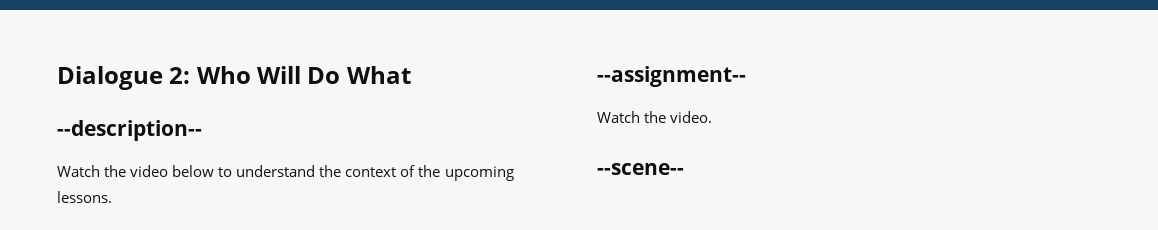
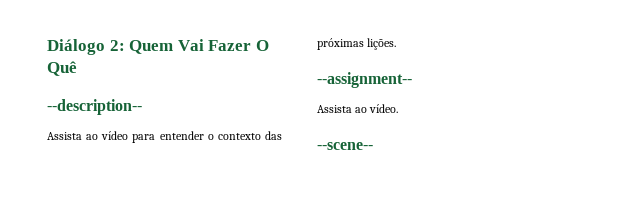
- Dialogue 2: Who Will Do What
+ Diálogo 2: Quem Vai Fazer O Quê
  --description--
- Watch the video below to understand the context of the upcoming lessons.
+ Assista ao vídeo para entender o contexto das próximas lições.
  --assignment--
- Watch the video.
+ Assista ao vídeo.

